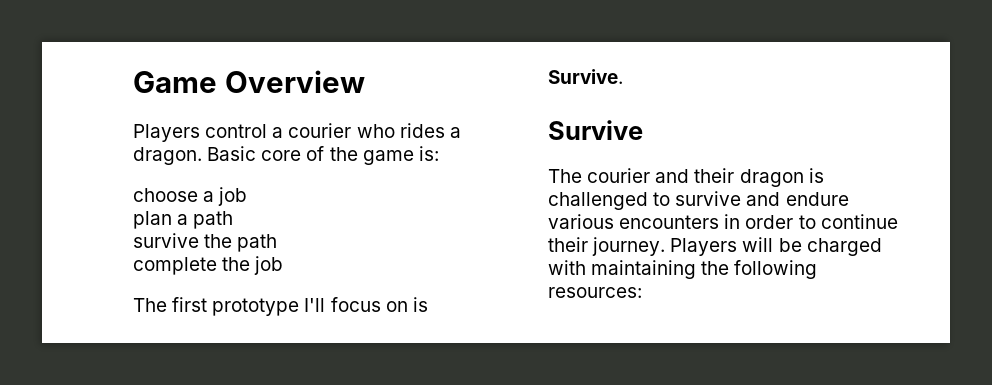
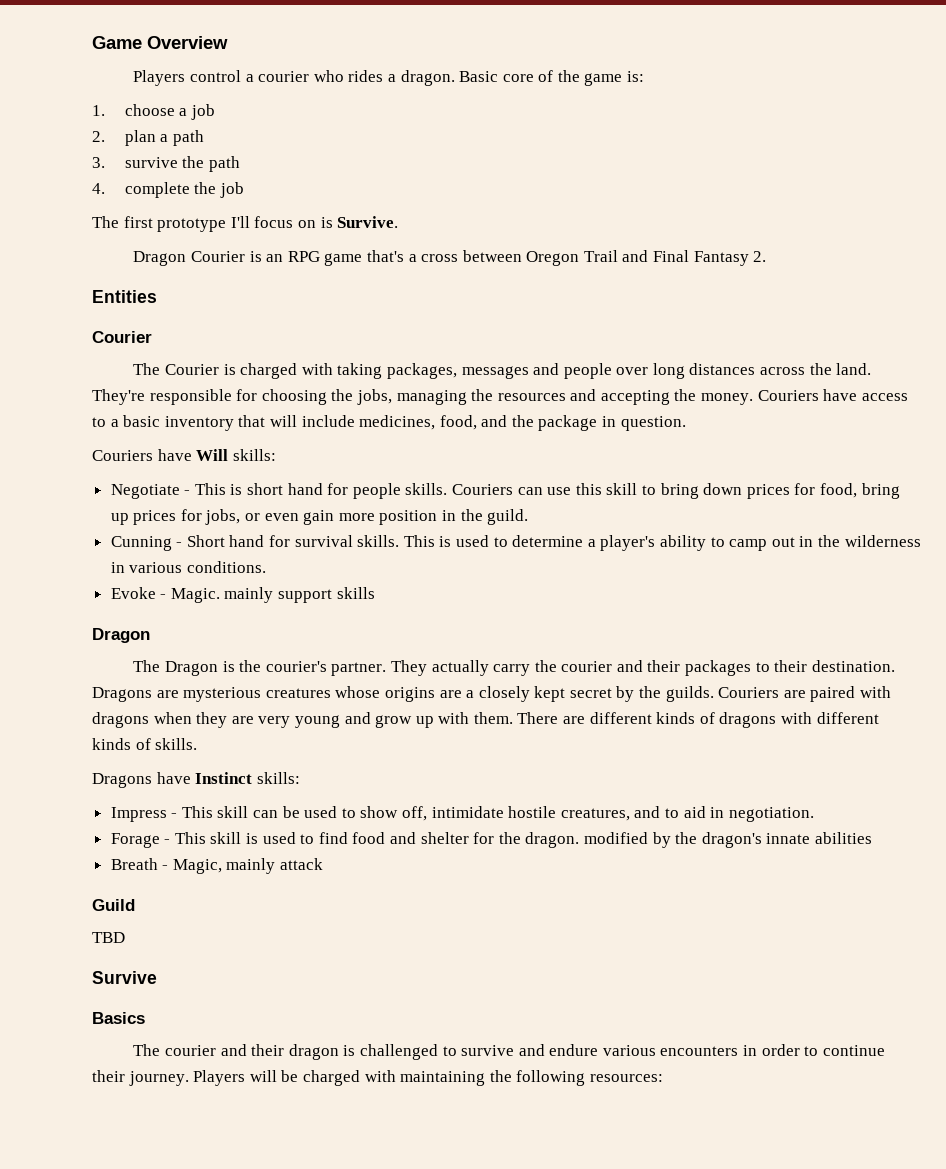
- choose a job
+ 1. choose a job
- plan a path
+ 2. plan a path
- survive the path
+ 3. survive the path
- complete the job
+ 4. complete the job
+ Dragon Courier is an RPG game that's a cross between Oregon Trail and Final Fantasy 2.
+ Entities
+ Courier
+ The Courier is charged with taking packages, messages and people over long distances across the land. They're responsible for choosing the jobs, managing the resources and accepting the money. Couriers have access to a basic inventory that will include medicines, food, and the package in question.
+ Couriers have Will skills:
+ Negotiate - This is short hand for people skills. Couriers can use this skill to bring down prices for food, bring up prices for jobs, or even gain more position in the guild.
+ Cunning - Short hand for survival skills. This is used to determine a player's ability to camp out in the wilderness in various conditions.
+ Evoke - Magic. mainly support skills
+ Dragon
+ The Dragon is the courier's partner. They actually carry the courier and their packages to their destination. Dragons are mysterious creatures whose origins are a closely kept secret by the guilds. Couriers are paired with dragons when they are very young and grow up with them. There are different kinds of dragons with different kinds of skills.
+ Dragons have Instinct skills:
+ Impress - This skill can be used to show off, intimidate hostile creatures, and to aid in negotiation.
+ Forage - This skill is used to find food and shelter for the dragon. modified by the dragon's innate abilities
+ Breath - Magic, mainly attack
+ Guild
+ TBD
+ Basics

